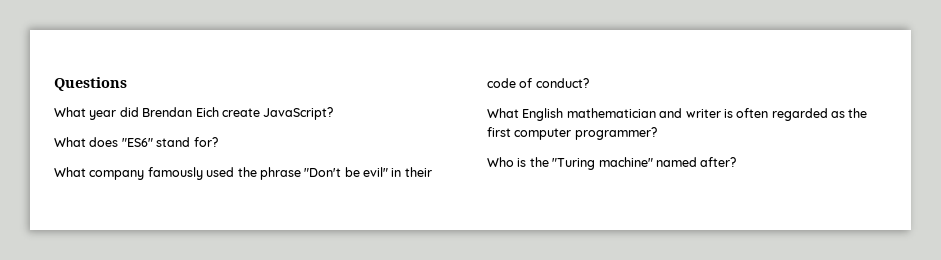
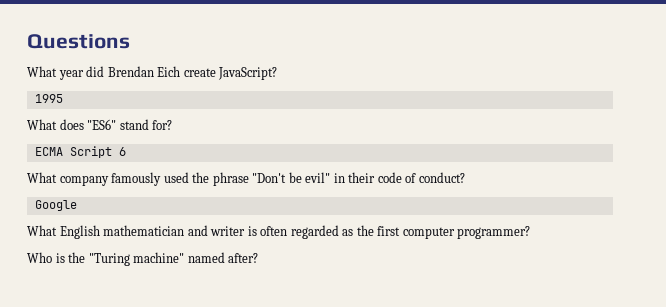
+ 1995
+ ECMA Script 6
+ Google

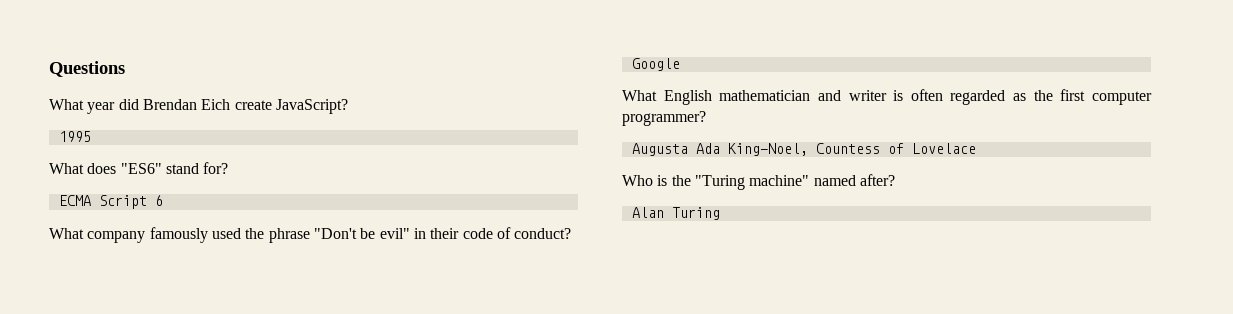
+ Augusta Ada King-Noel, Countess of Lovelace
+ Alan Turing

